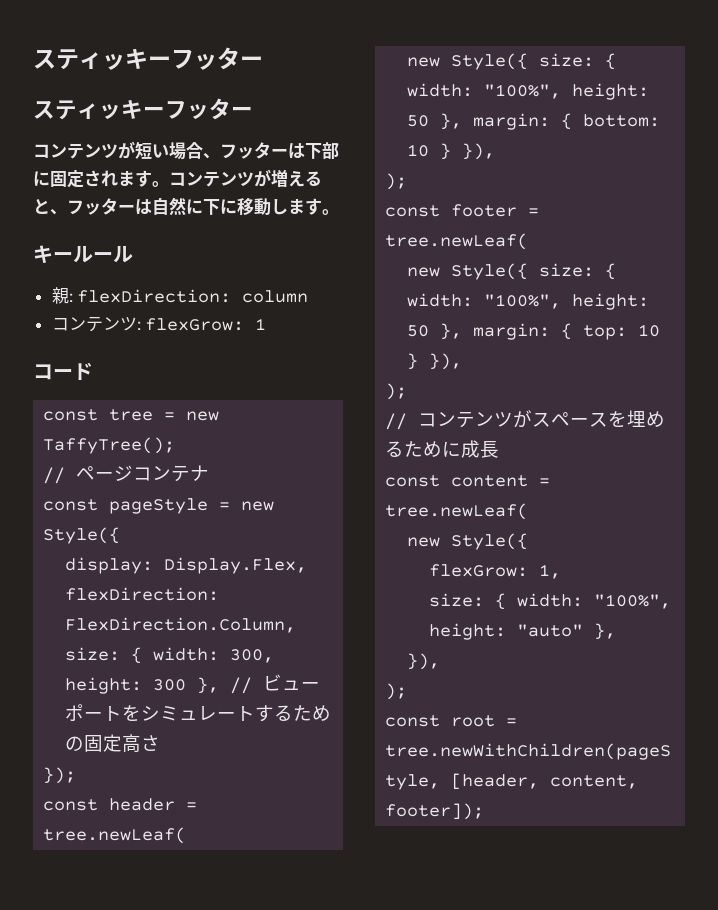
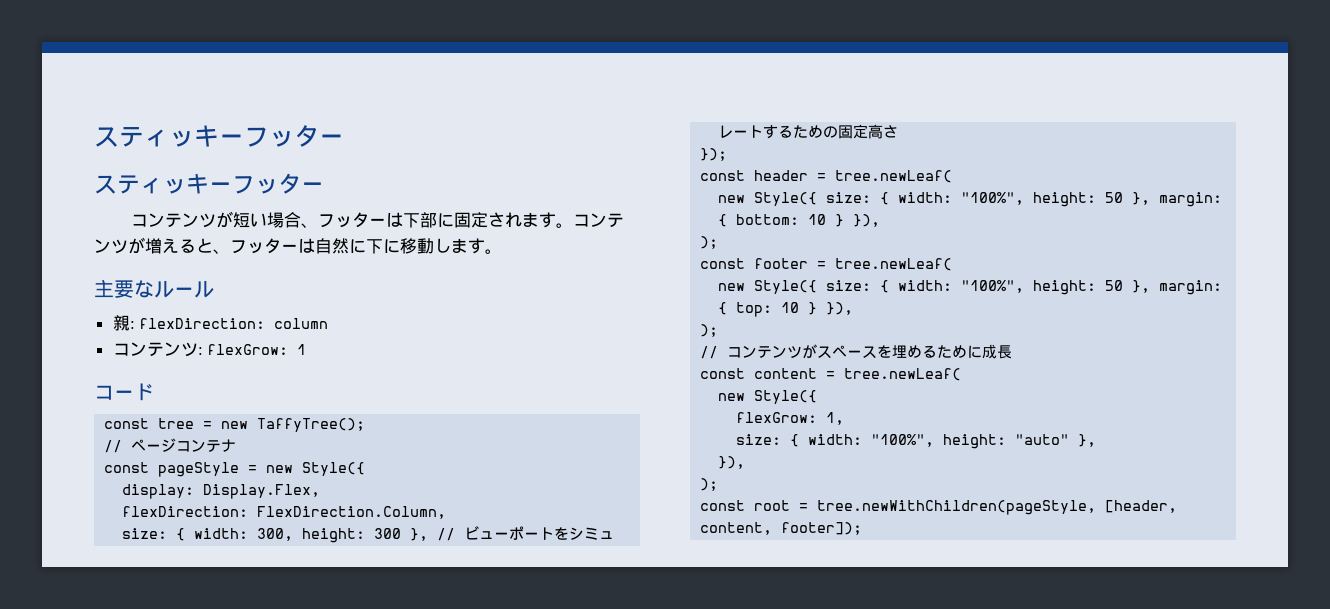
- キールール
+ 主要なルール

